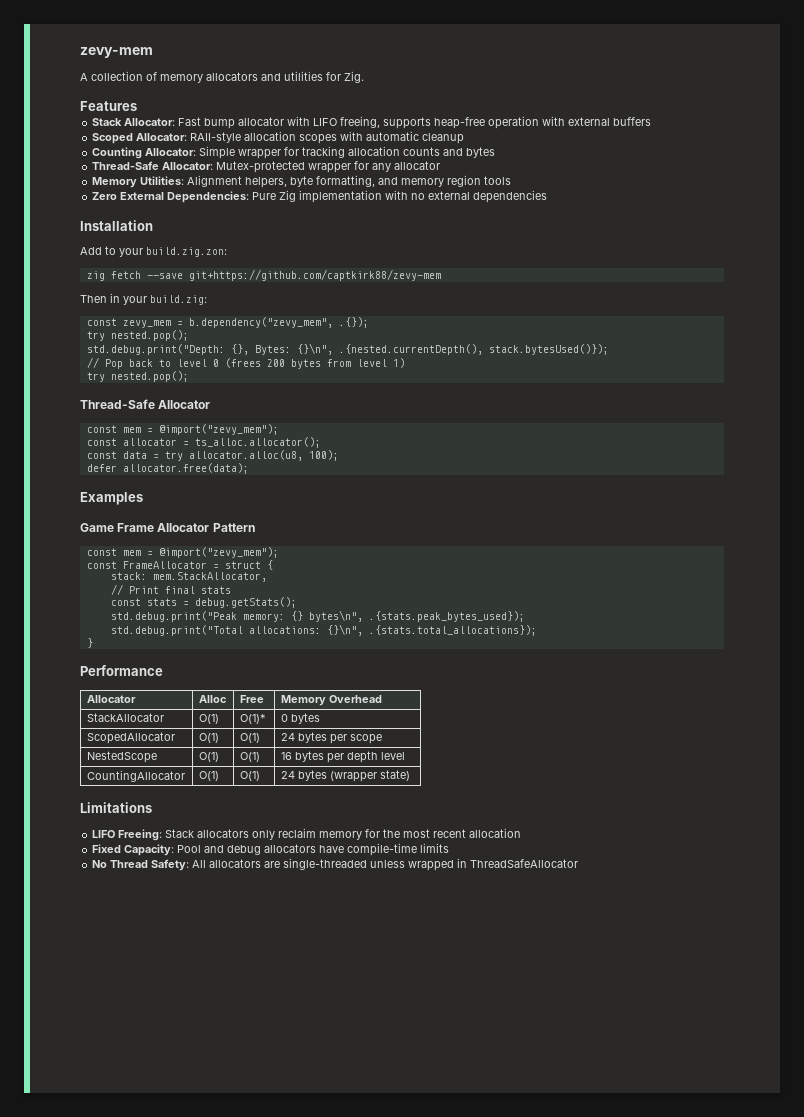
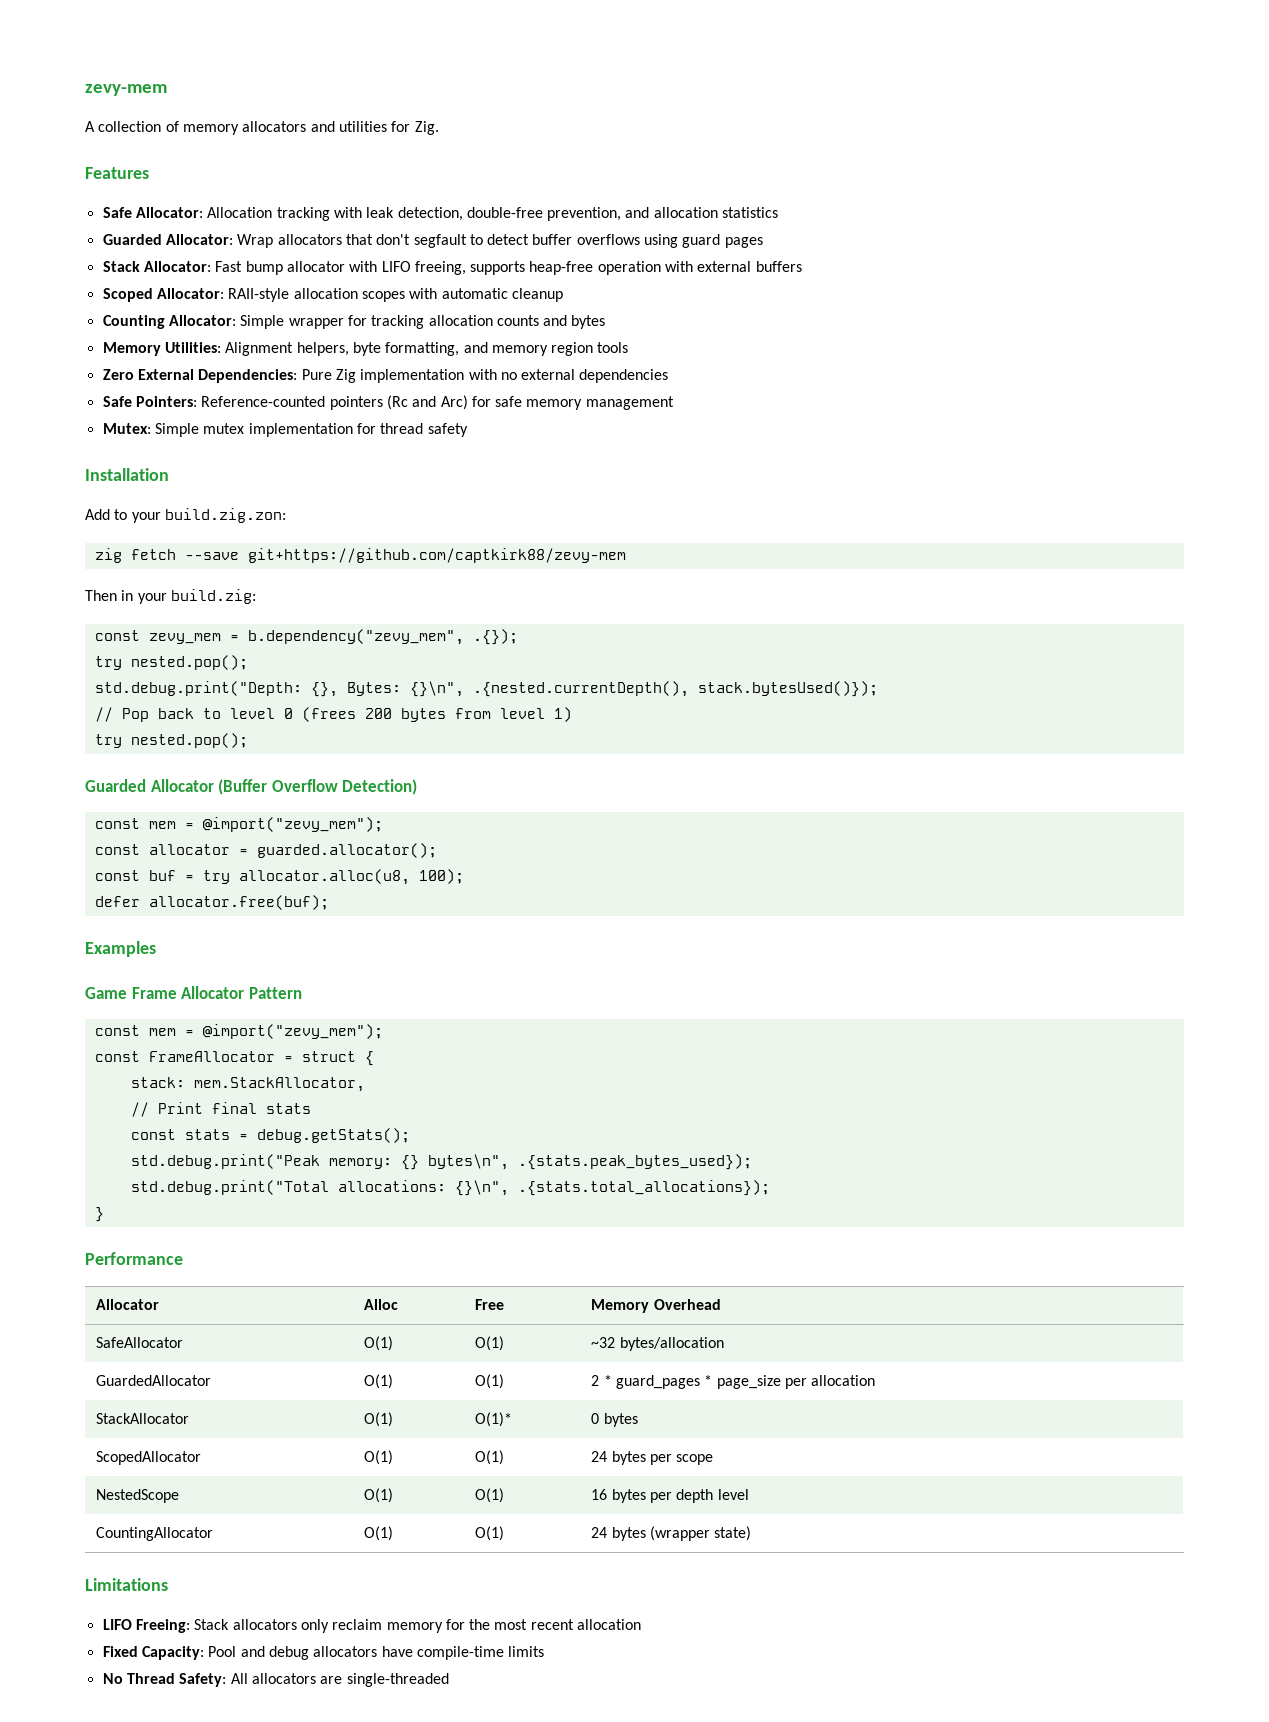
+ Safe Allocator: Allocation tracking with leak detection, double-free prevention, and allocation statistics
+ Guarded Allocator: Wrap allocators that don't segfault to detect buffer overflows using guard pages
- Thread-Safe Allocator: Mutex-protected wrapper for any allocator
+ Safe Pointers: Reference-counted pointers (Rc and Arc) for safe memory management
+ Mutex: Simple mutex implementation for thread safety
- Thread-Safe Allocator
+ Guarded Allocator (Buffer Overflow Detection)
- const allocator = ts_alloc.allocator();
- const data = try allocator.alloc(u8, 100);
+ const allocator = guarded.allocator();
+ const buf = try allocator.alloc(u8, 100);
- defer allocator.free(data);
+ defer allocator.free(buf);
+ SafeAllocator | O(1) | O(1) | ~32 bytes/allocation
+ GuardedAllocator | O(1) | O(1) | 2 * guard_pages * page_size per allocation
- No Thread Safety: All allocators are single-threaded unless wrapped in ThreadSafeAllocator
+ No Thread Safety: All allocators are single-threaded

